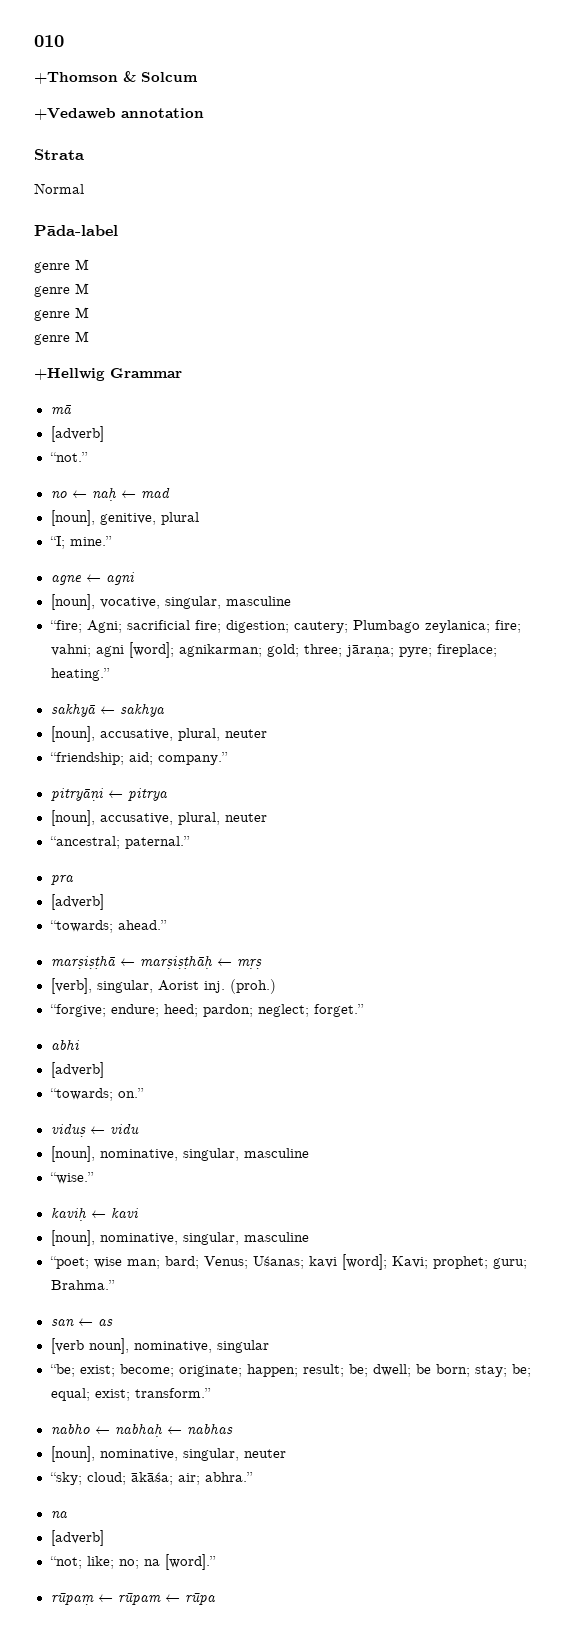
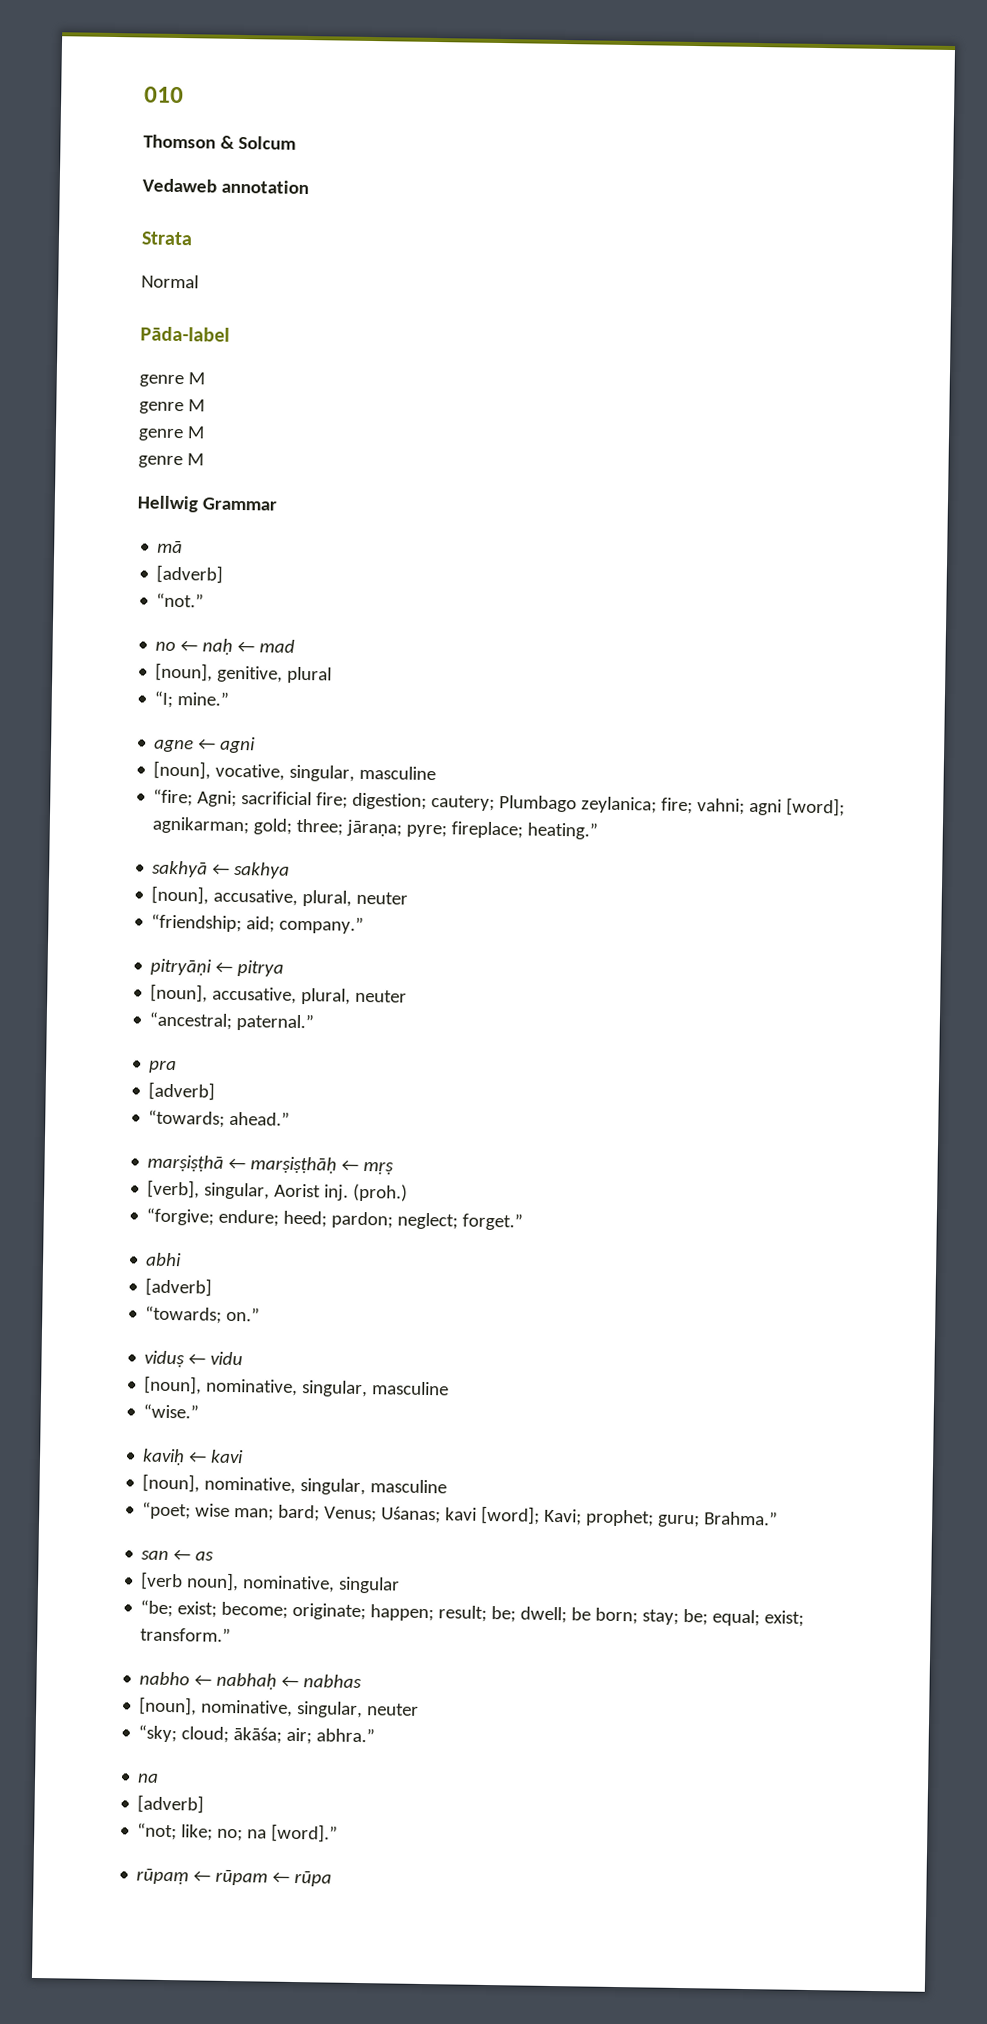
- +Thomson & Solcum
+ Thomson & Solcum
- +Vedaweb annotation
+ Vedaweb annotation
- +Hellwig Grammar
+ Hellwig Grammar

